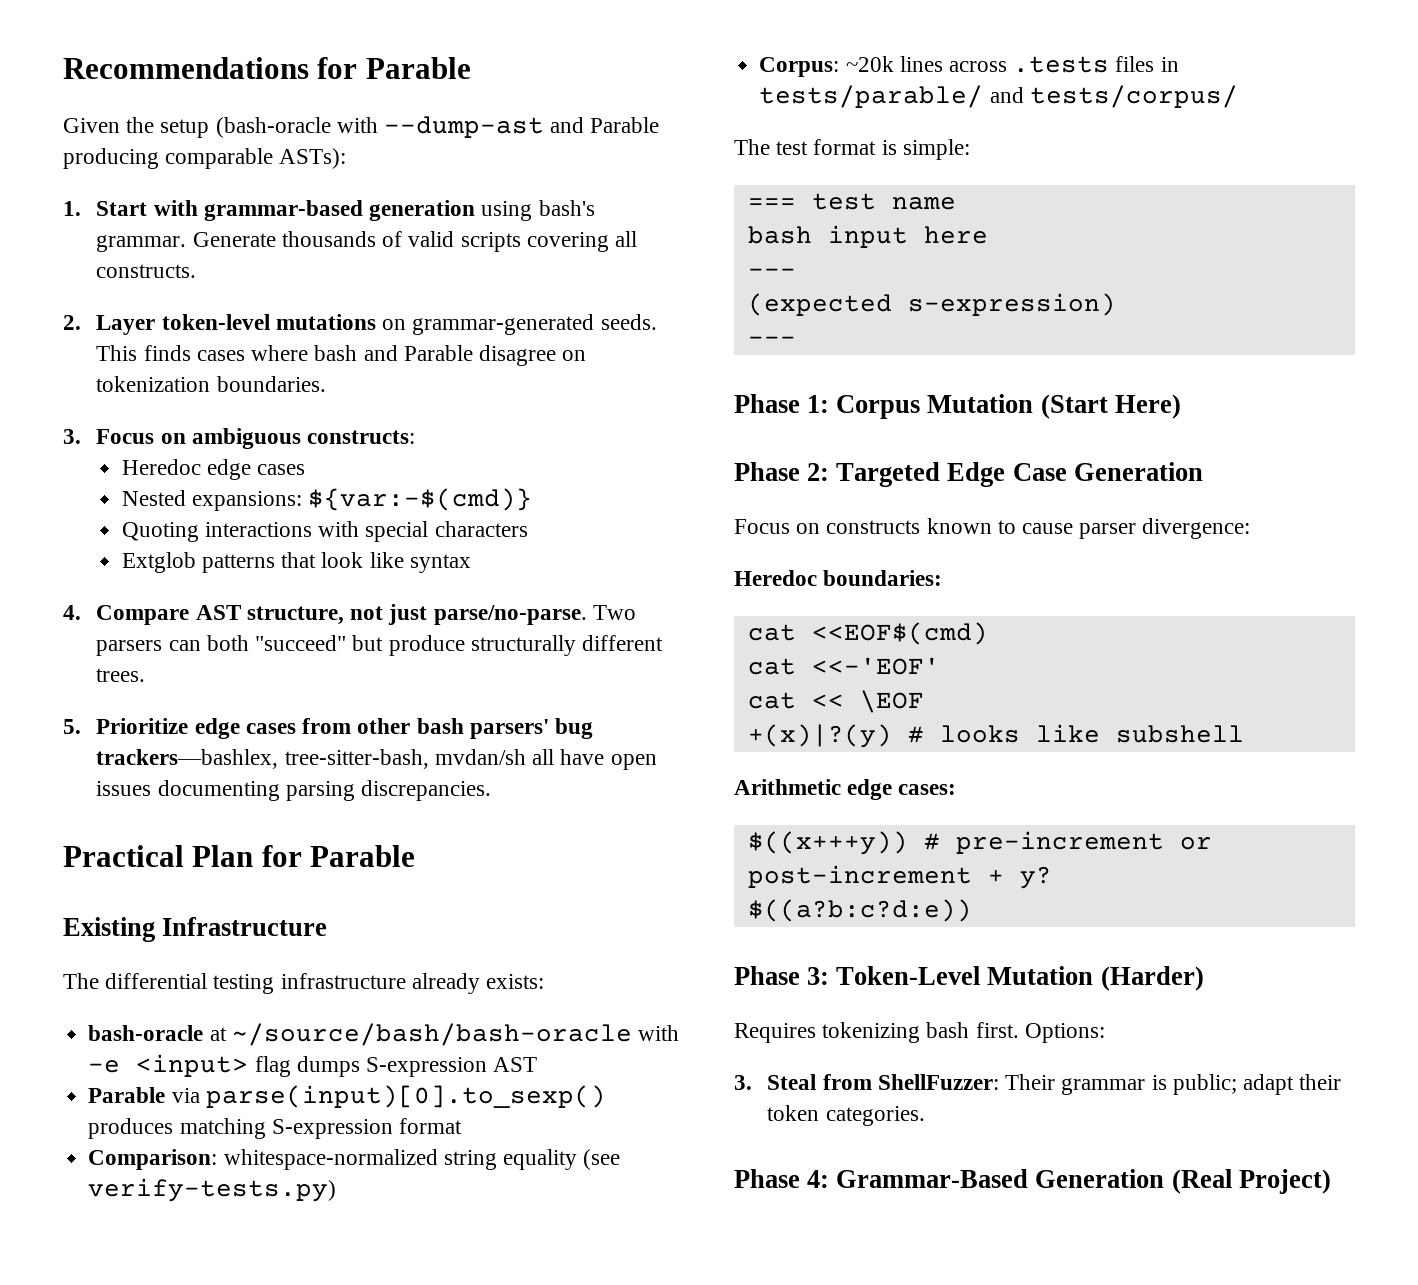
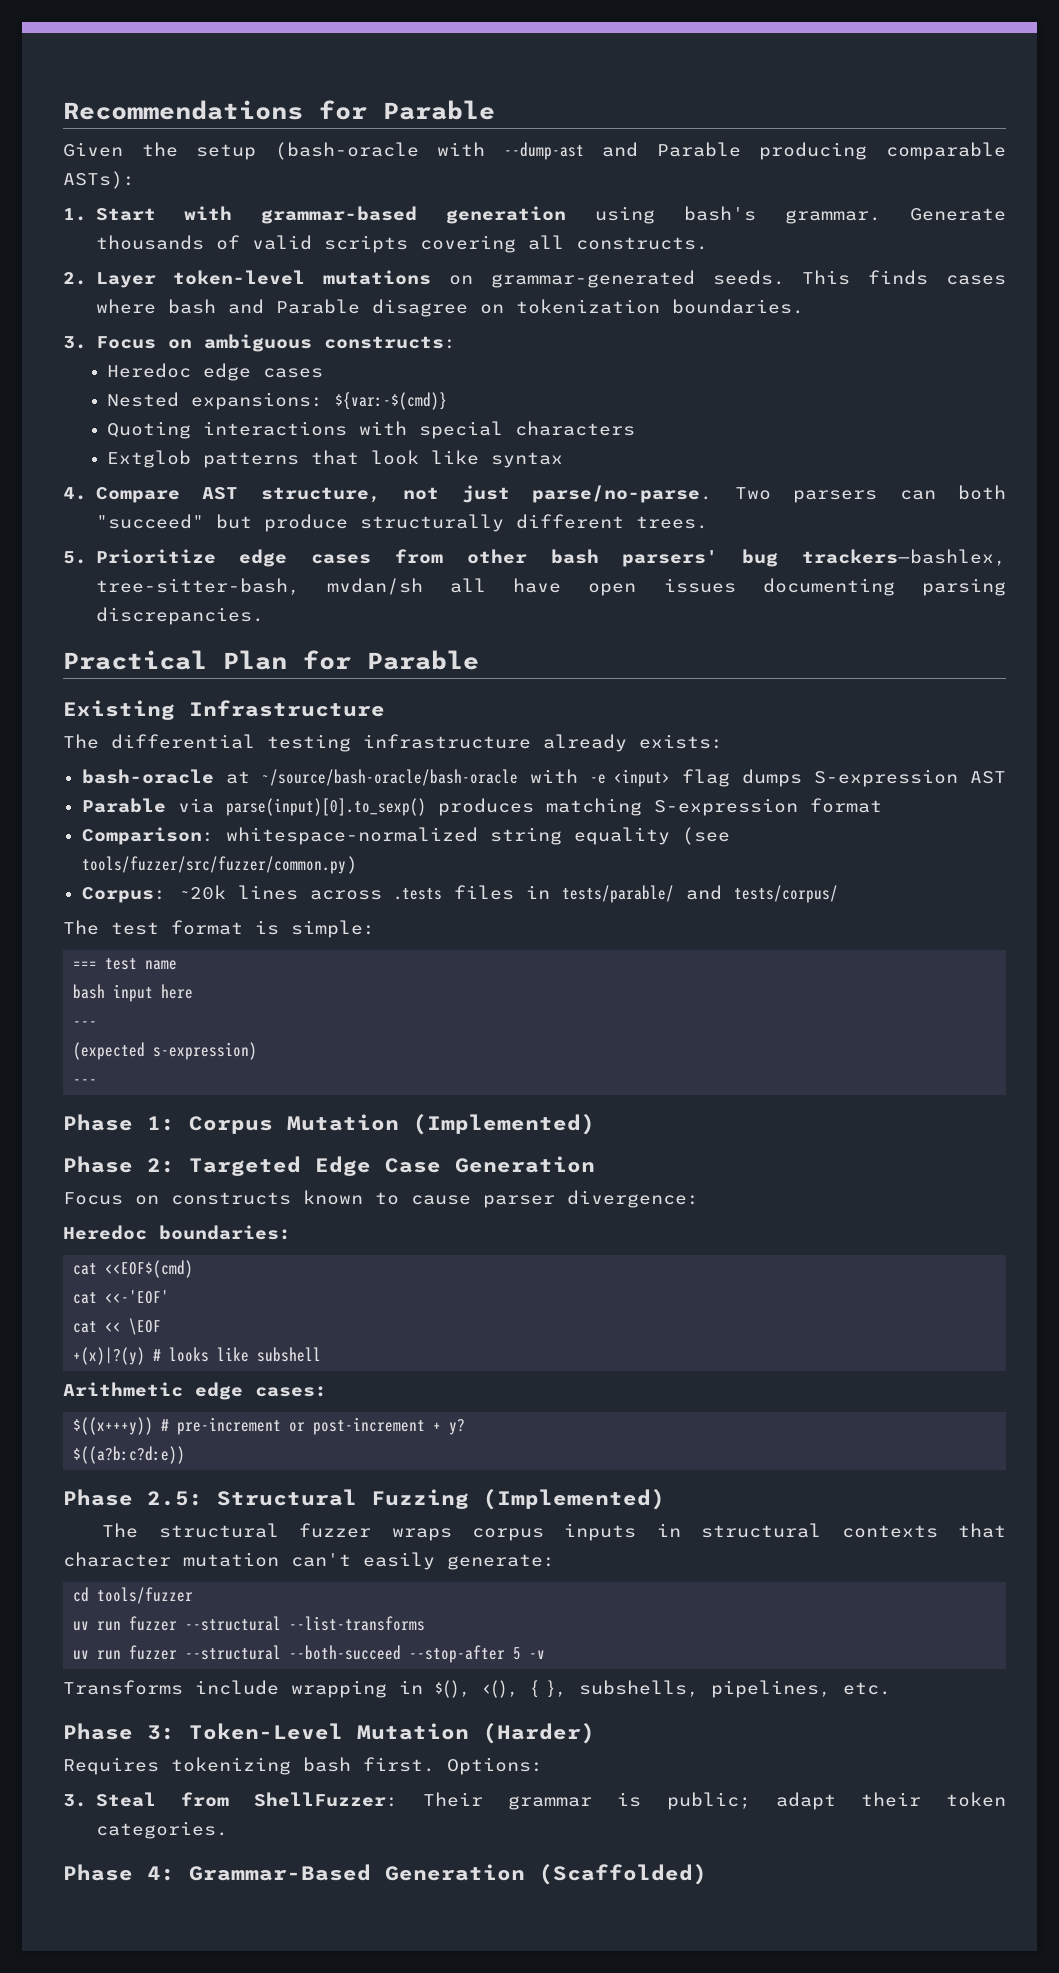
- bash-oracle at ~/source/bash/bash-oracle with -e <input> flag dumps S-expression AST
+ bash-oracle at ~/source/bash-oracle/bash-oracle with -e <input> flag dumps S-expression AST
- Comparison: whitespace-normalized string equality (see verify-tests.py)
+ Comparison: whitespace-normalized string equality (see tools/fuzzer/src/fuzzer/common.py)
- Phase 1: Corpus Mutation (Start Here)
+ Phase 1: Corpus Mutation (Implemented)
+ Phase 2.5: Structural Fuzzing (Implemented)
+ The structural fuzzer wraps corpus inputs in structural contexts that character mutation can't easily generate:
+ cd tools/fuzzer
+ uv run fuzzer --structural --list-transforms
+ uv run fuzzer --structural --both-succeed --stop-after 5 -v
+ Transforms include wrapping in $(), <(), { }, subshells, pipelines, etc.
- Phase 4: Grammar-Based Generation (Real Project)
+ Phase 4: Grammar-Based Generation (Scaffolded)

